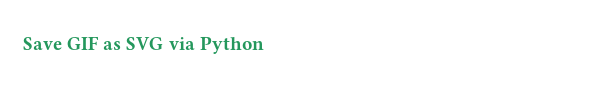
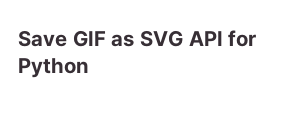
- Save GIF as SVG via Python
+ Save GIF as SVG API for Python

